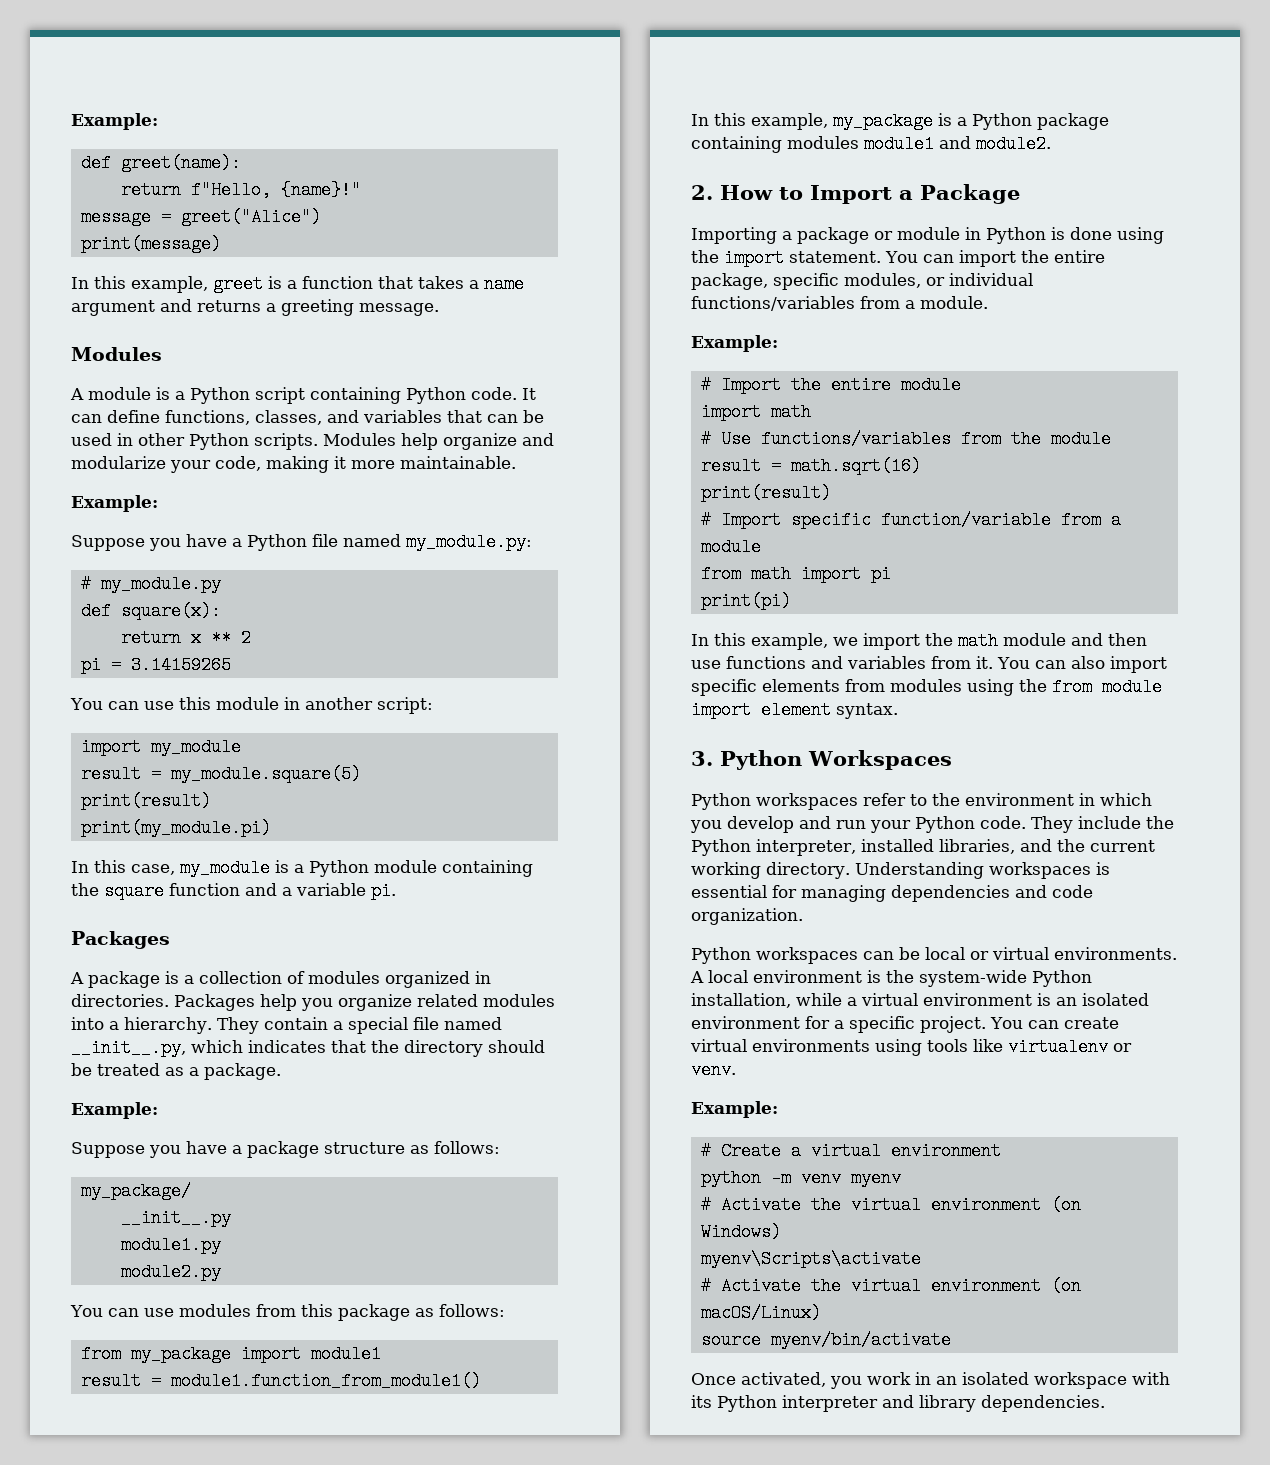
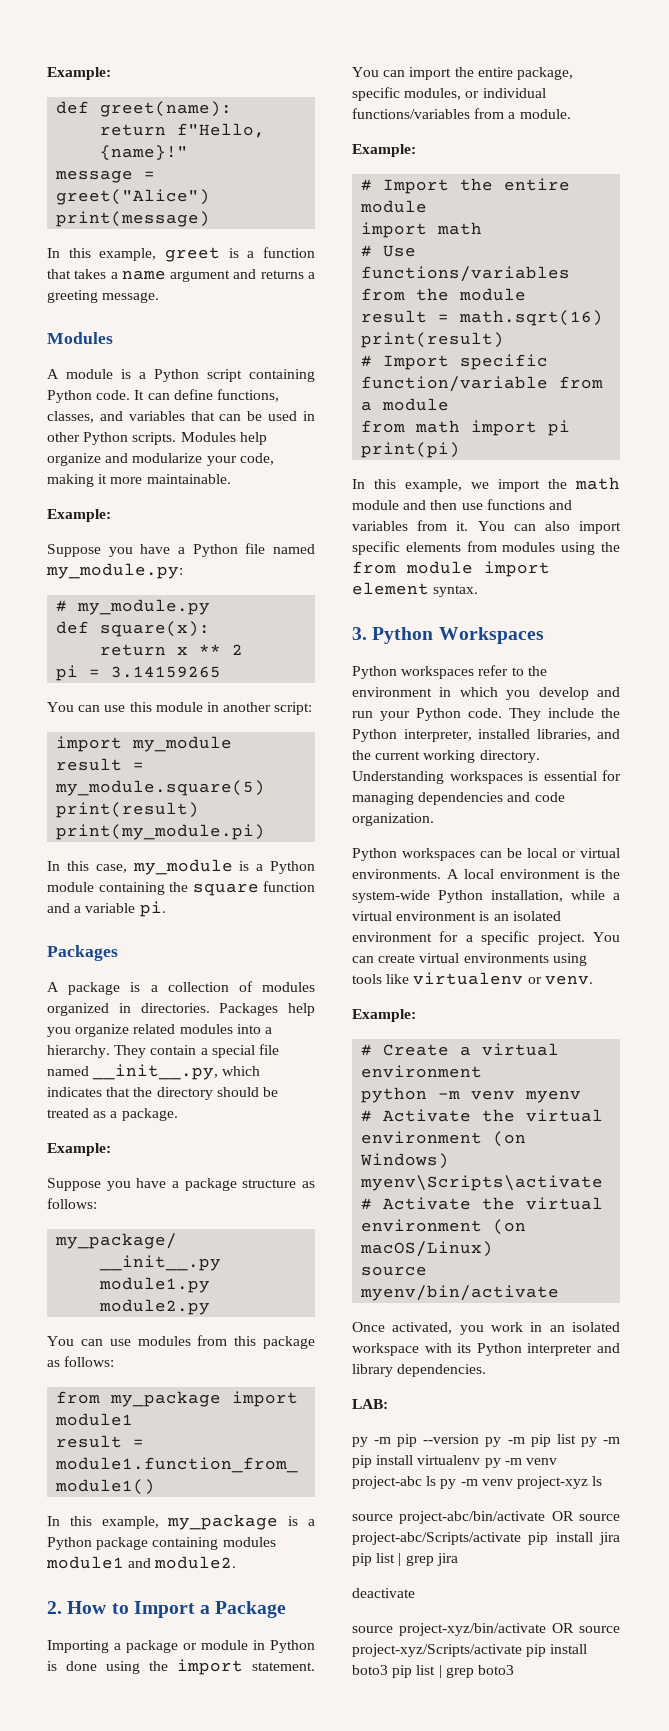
+ LAB:
+ py -m pip --version py -m pip list py -m pip install virtualenv py -m venv project-abc ls py -m venv project-xyz ls
+ source project-abc/bin/activate OR source project-abc/Scripts/activate pip install jira pip list | grep jira
+ deactivate
+ source project-xyz/bin/activate OR source project-xyz/Scripts/activate pip install boto3 pip list | grep boto3

